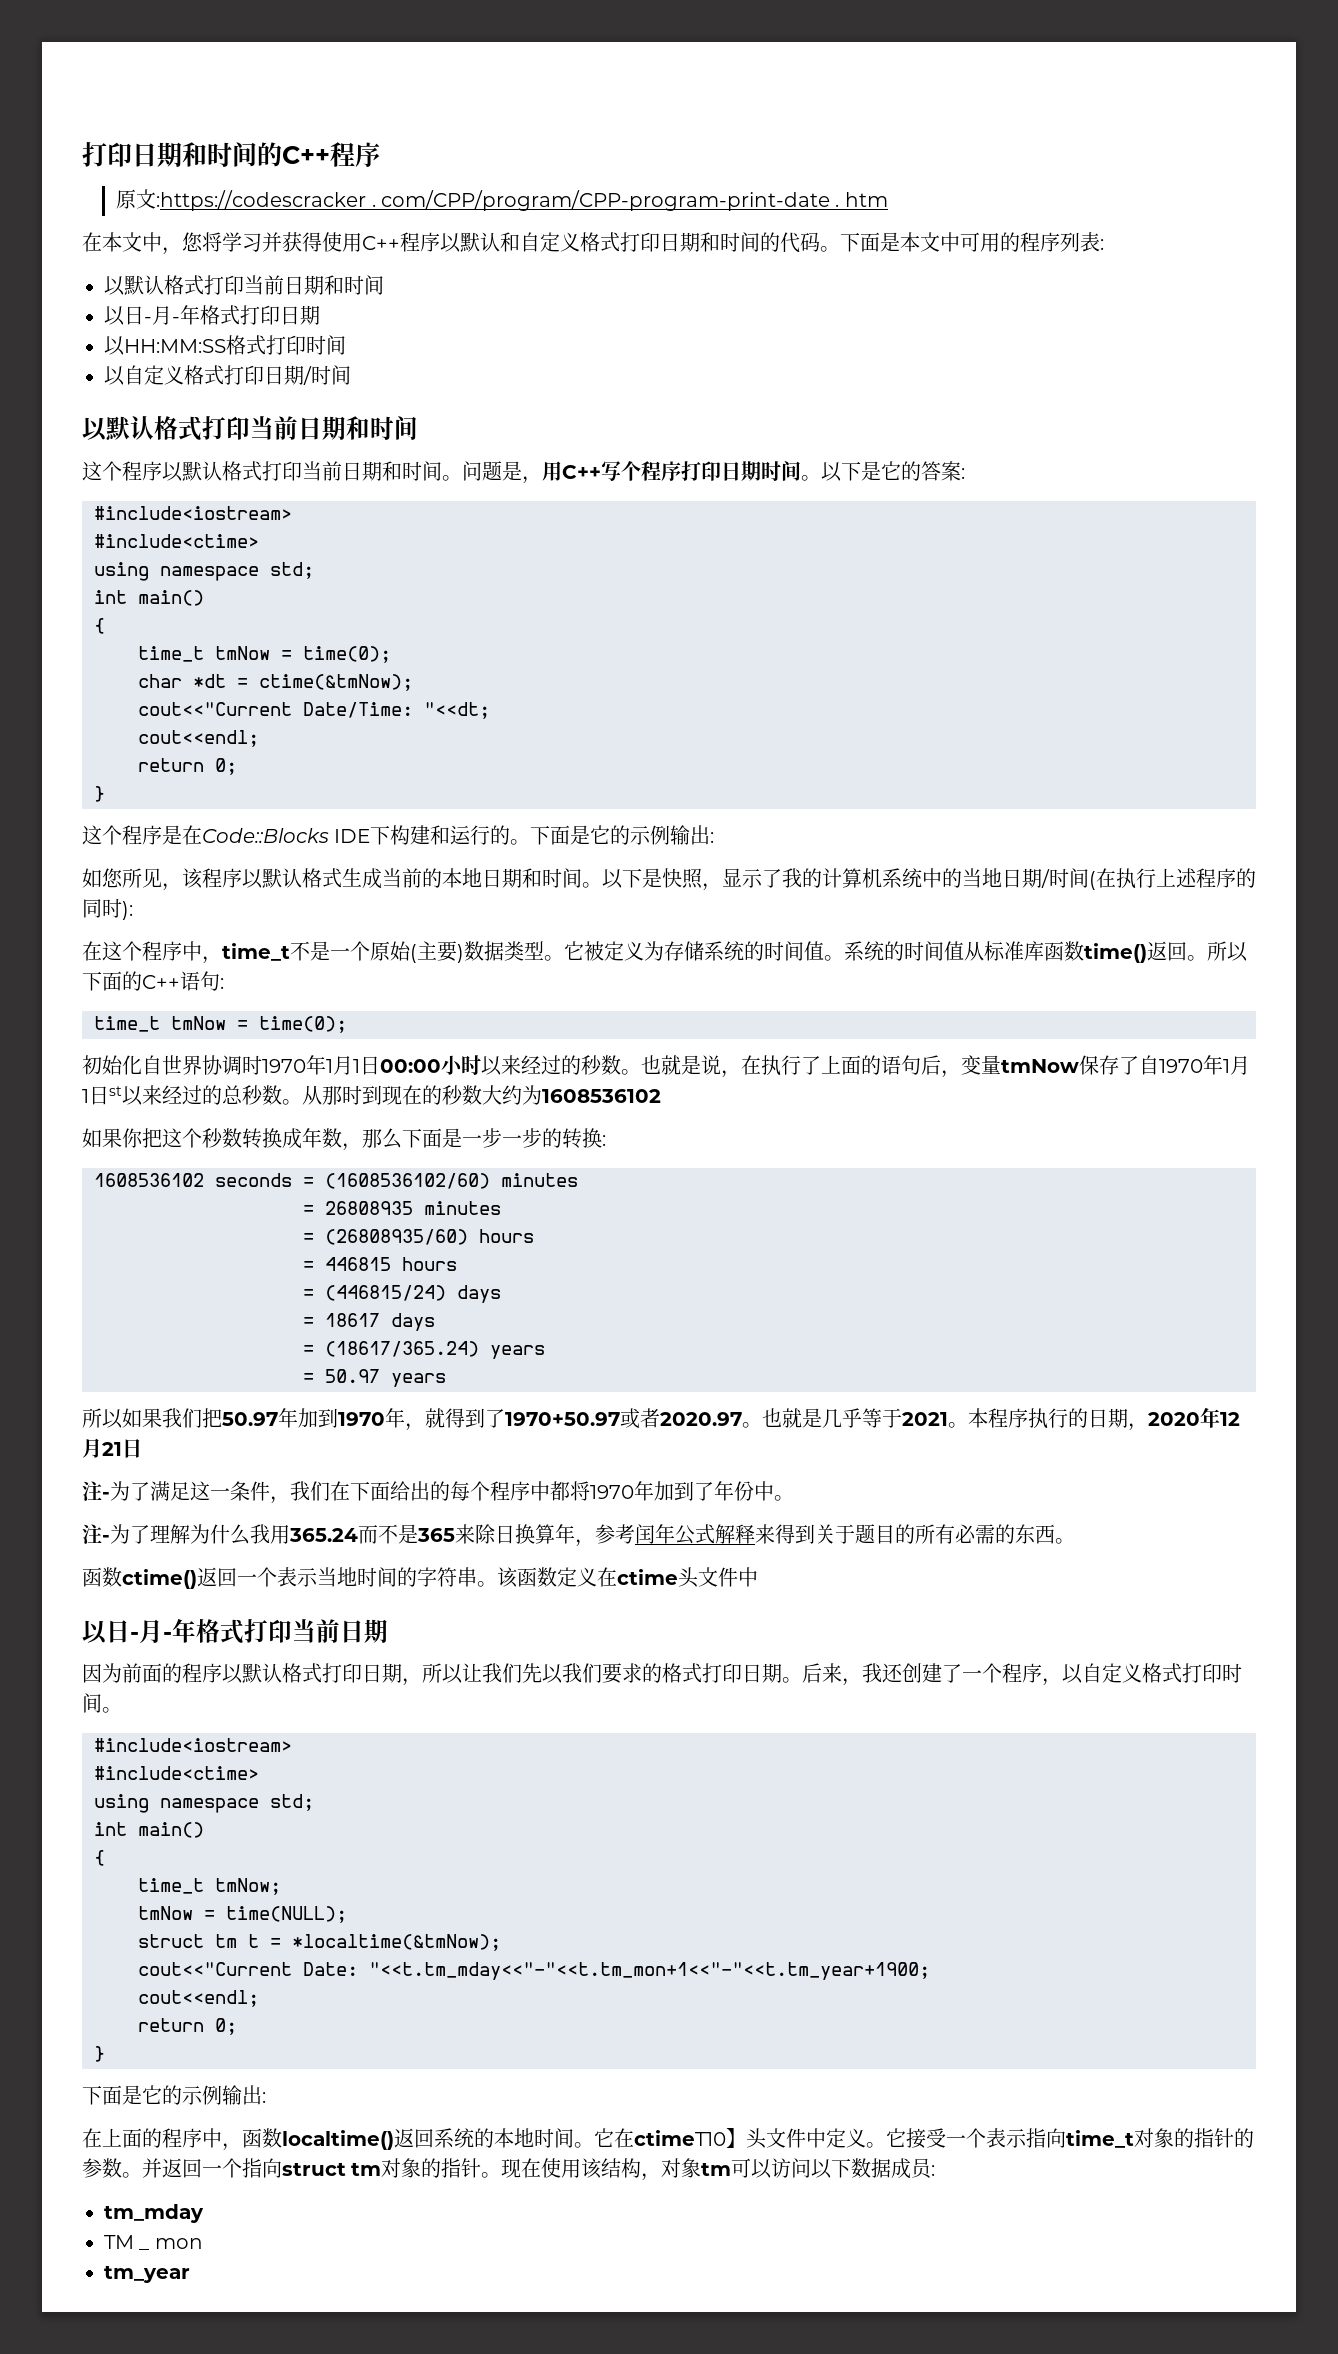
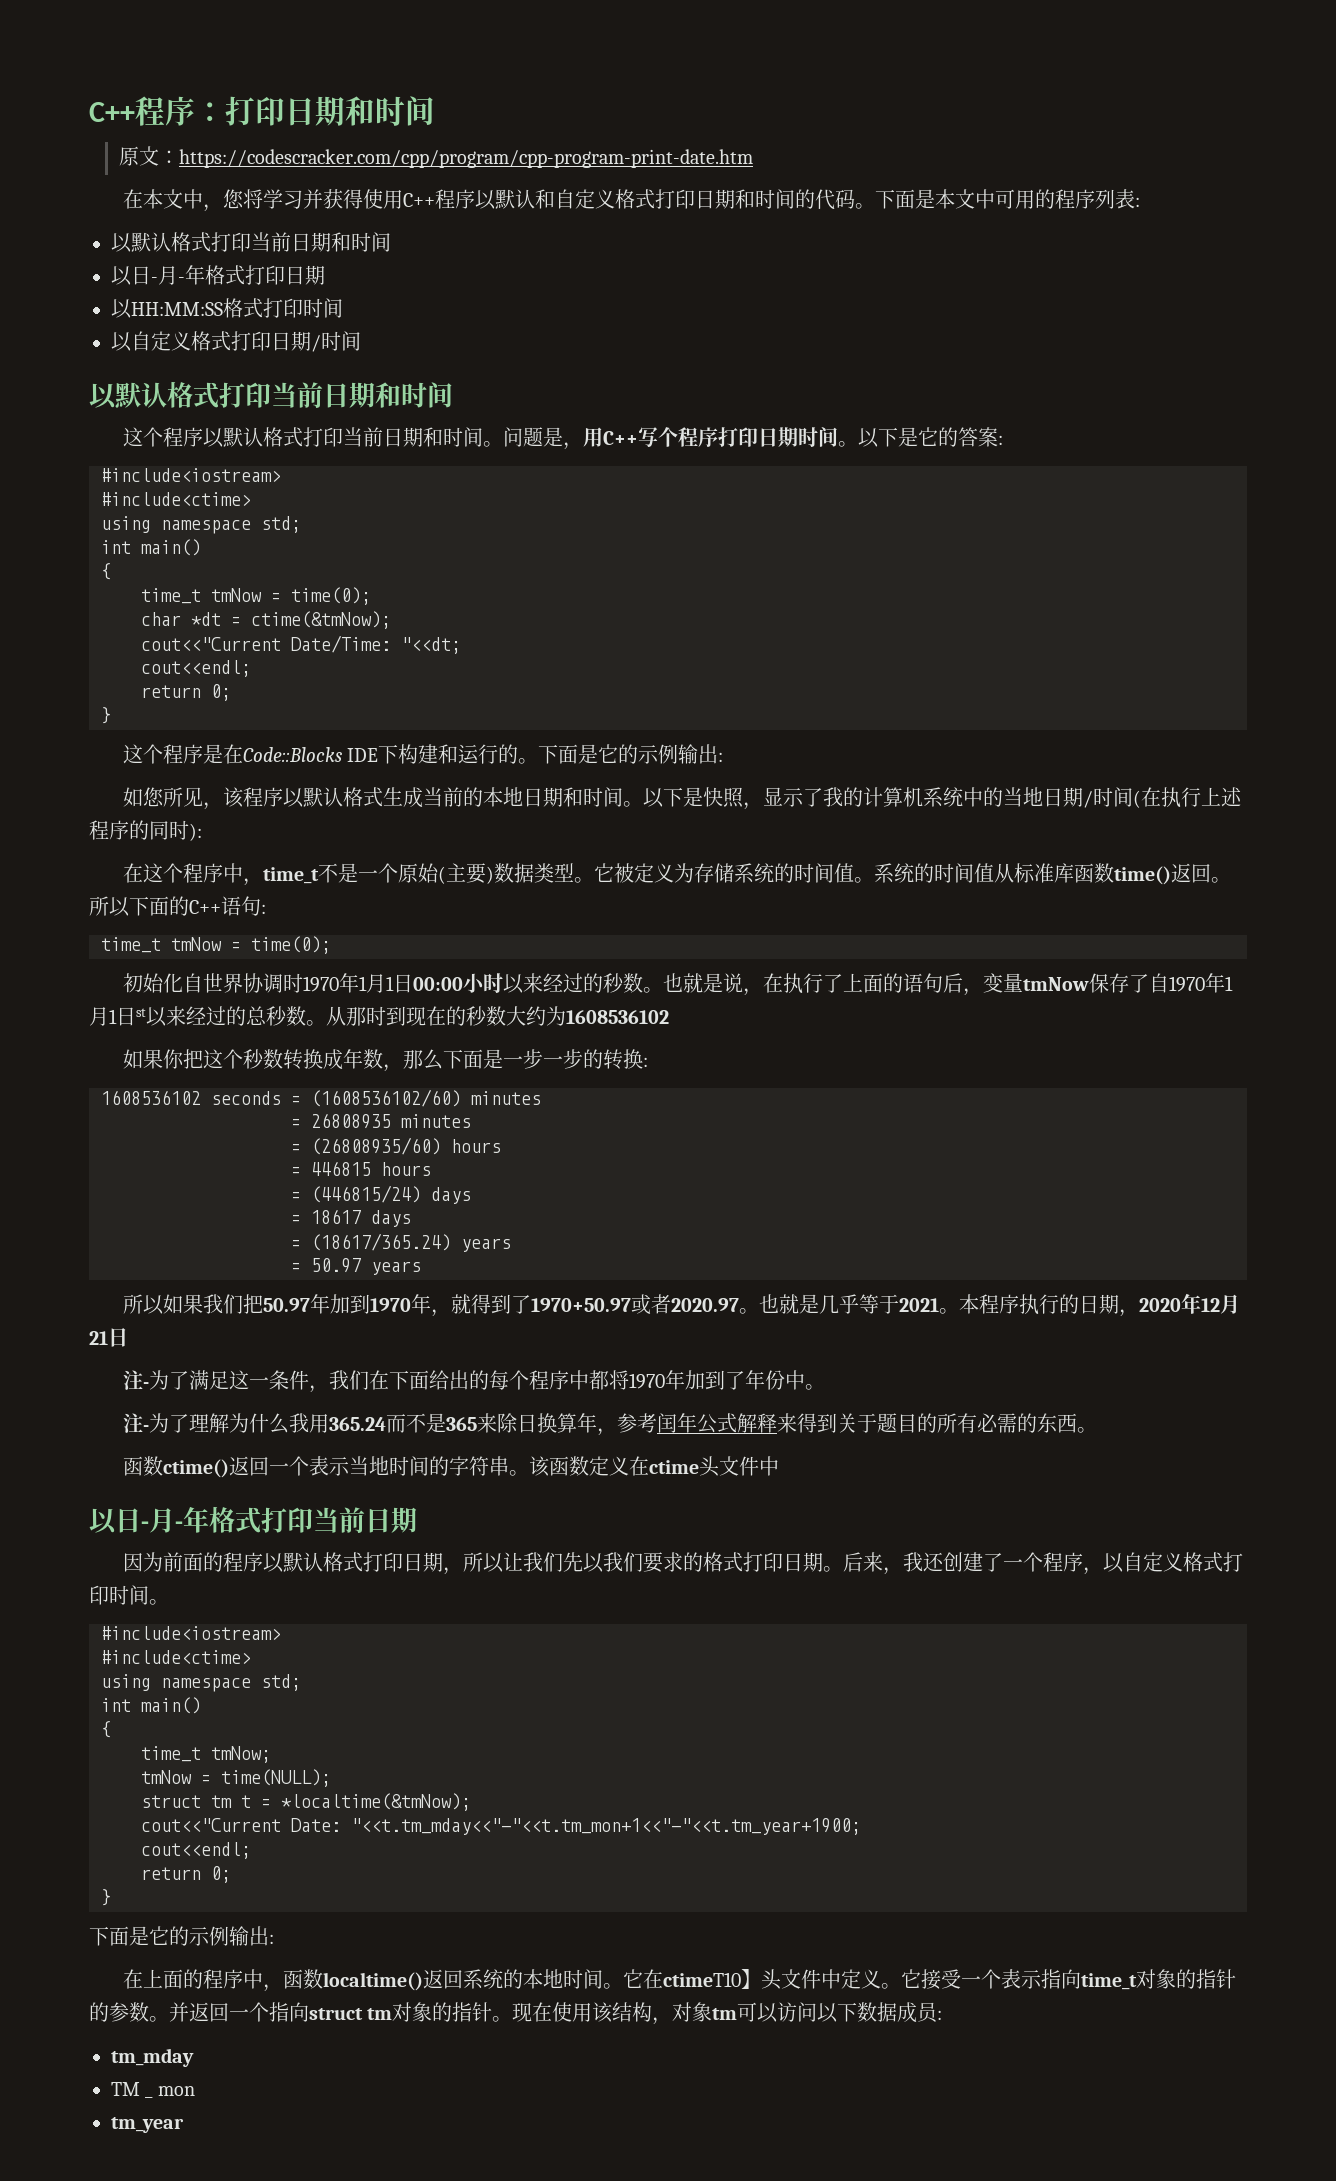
- 打印日期和时间的C++程序
+ C++程序：打印日期和时间
- 原文:https://codescracker . com/CPP/program/CPP-program-print-date . htm
+ 原文：https://codescracker.com/cpp/program/cpp-program-print-date.htm

